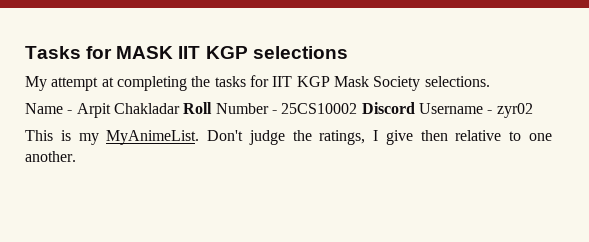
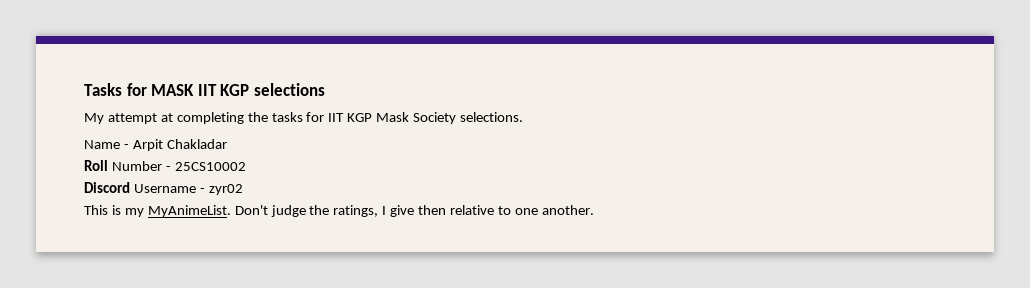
- Name - Arpit Chakladar Roll Number - 25CS10002 Discord Username - zyr02
+ Name - Arpit Chakladar
+ Roll Number - 25CS10002
+ Discord Username - zyr02

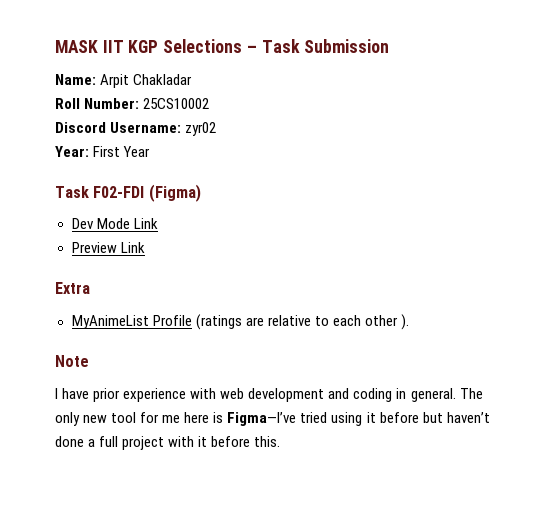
- Tasks for MASK IIT KGP selections
- My attempt at completing the tasks for IIT KGP Mask Society selections.
- Name - Arpit Chakladar
+ MASK IIT KGP Selections – Task Submission
+ Name: Arpit Chakladar
- Roll Number - 25CS10002
+ Roll Number: 25CS10002
- Discord Username - zyr02
+ Discord Username: zyr02
- This is my MyAnimeList. Don't judge the ratings, I give then relative to one another.
+ Year: First Year
+ Task F02-FDI (Figma)
+ Dev Mode Link
+ Preview Link
+ Extra
+ MyAnimeList Profile (ratings are relative to each other ).
+ Note
+ I have prior experience with web development and coding in general. The only new tool for me here is Figma—I’ve tried using it before but haven’t done a full project with it before this.

